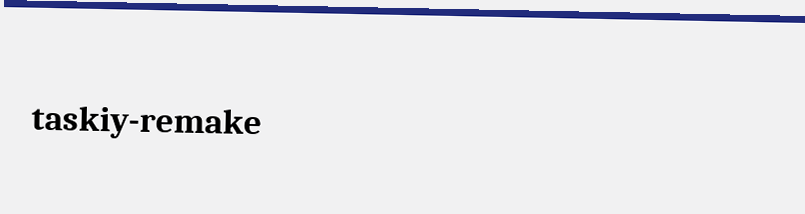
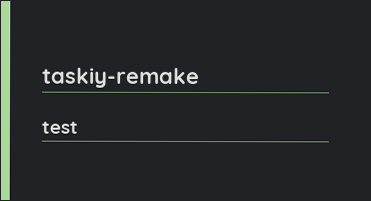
+ test

